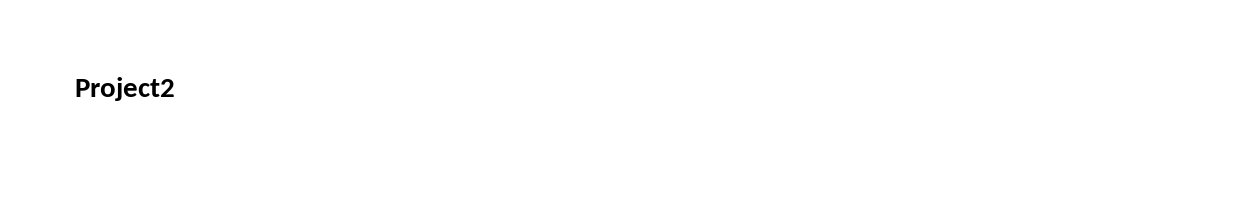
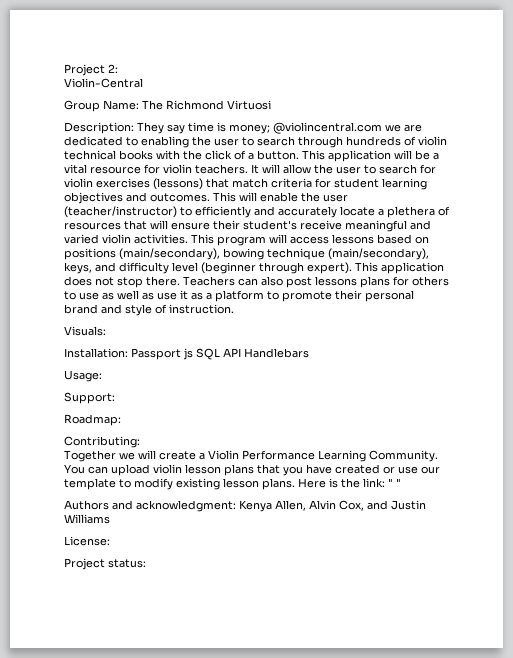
- Project2
+ Project 2:
+ Violin-Central
+ Group Name: The Richmond Virtuosi
+ Description: They say time is money; @violincentral.com we are dedicated to enabling the user to search through hundreds of violin technical books with the click of a button. This application will be a vital resource for violin teachers. It will allow the user to search for violin exercises (lessons) that match criteria for student learning objectives and outcomes. This will enable the user (teacher/instructor) to efficiently and accurately locate a plethera of resources that will ensure their student's receive meaningful and varied violin activities. This program will access lessons based on positions (main/secondary), bowing technique (main/secondary), keys, and difficulty level (beginner through expert). This application does not stop there. Teachers can also post lessons plans for others to use as well as use it as a platform to promote their personal brand and style of instruction.
+ Visuals:
+ Installation: Passport js SQL API Handlebars
+ Usage:
+ Support:
+ Roadmap:
+ Contributing:
+ Together we will create a Violin Performance Learning Community. You can upload violin lesson plans that you have created or use our template to modify existing lesson plans. Here is the link: " "
+ Authors and acknowledgment: Kenya Allen, Alvin Cox, and Justin Williams
+ License:
+ Project status:

